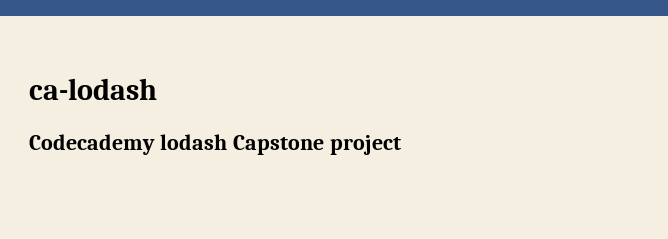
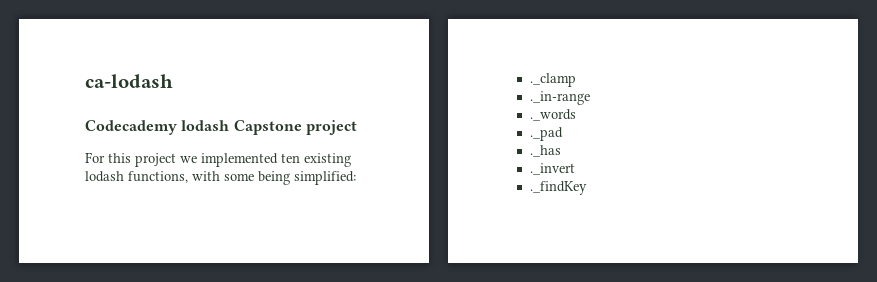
+ For this project we implemented ten existing lodash functions, with some being simplified:
+ ._clamp
+ ._in-range
+ ._words
+ ._pad
+ ._has
+ ._invert
+ ._findKey

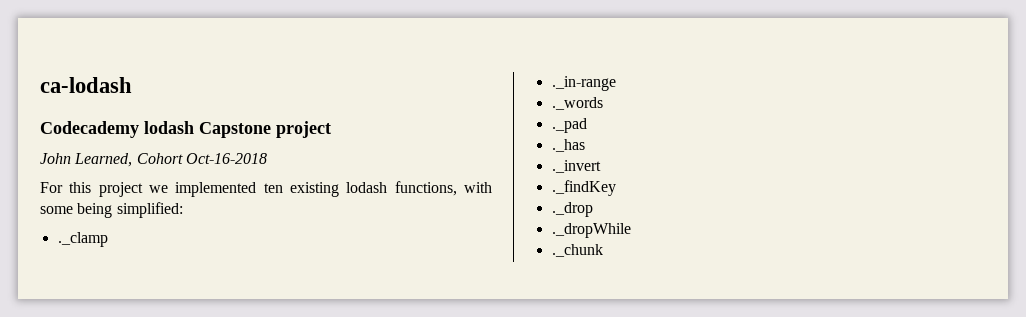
+ John Learned, Cohort Oct-16-2018
+ ._drop
+ ._dropWhile
+ ._chunk

